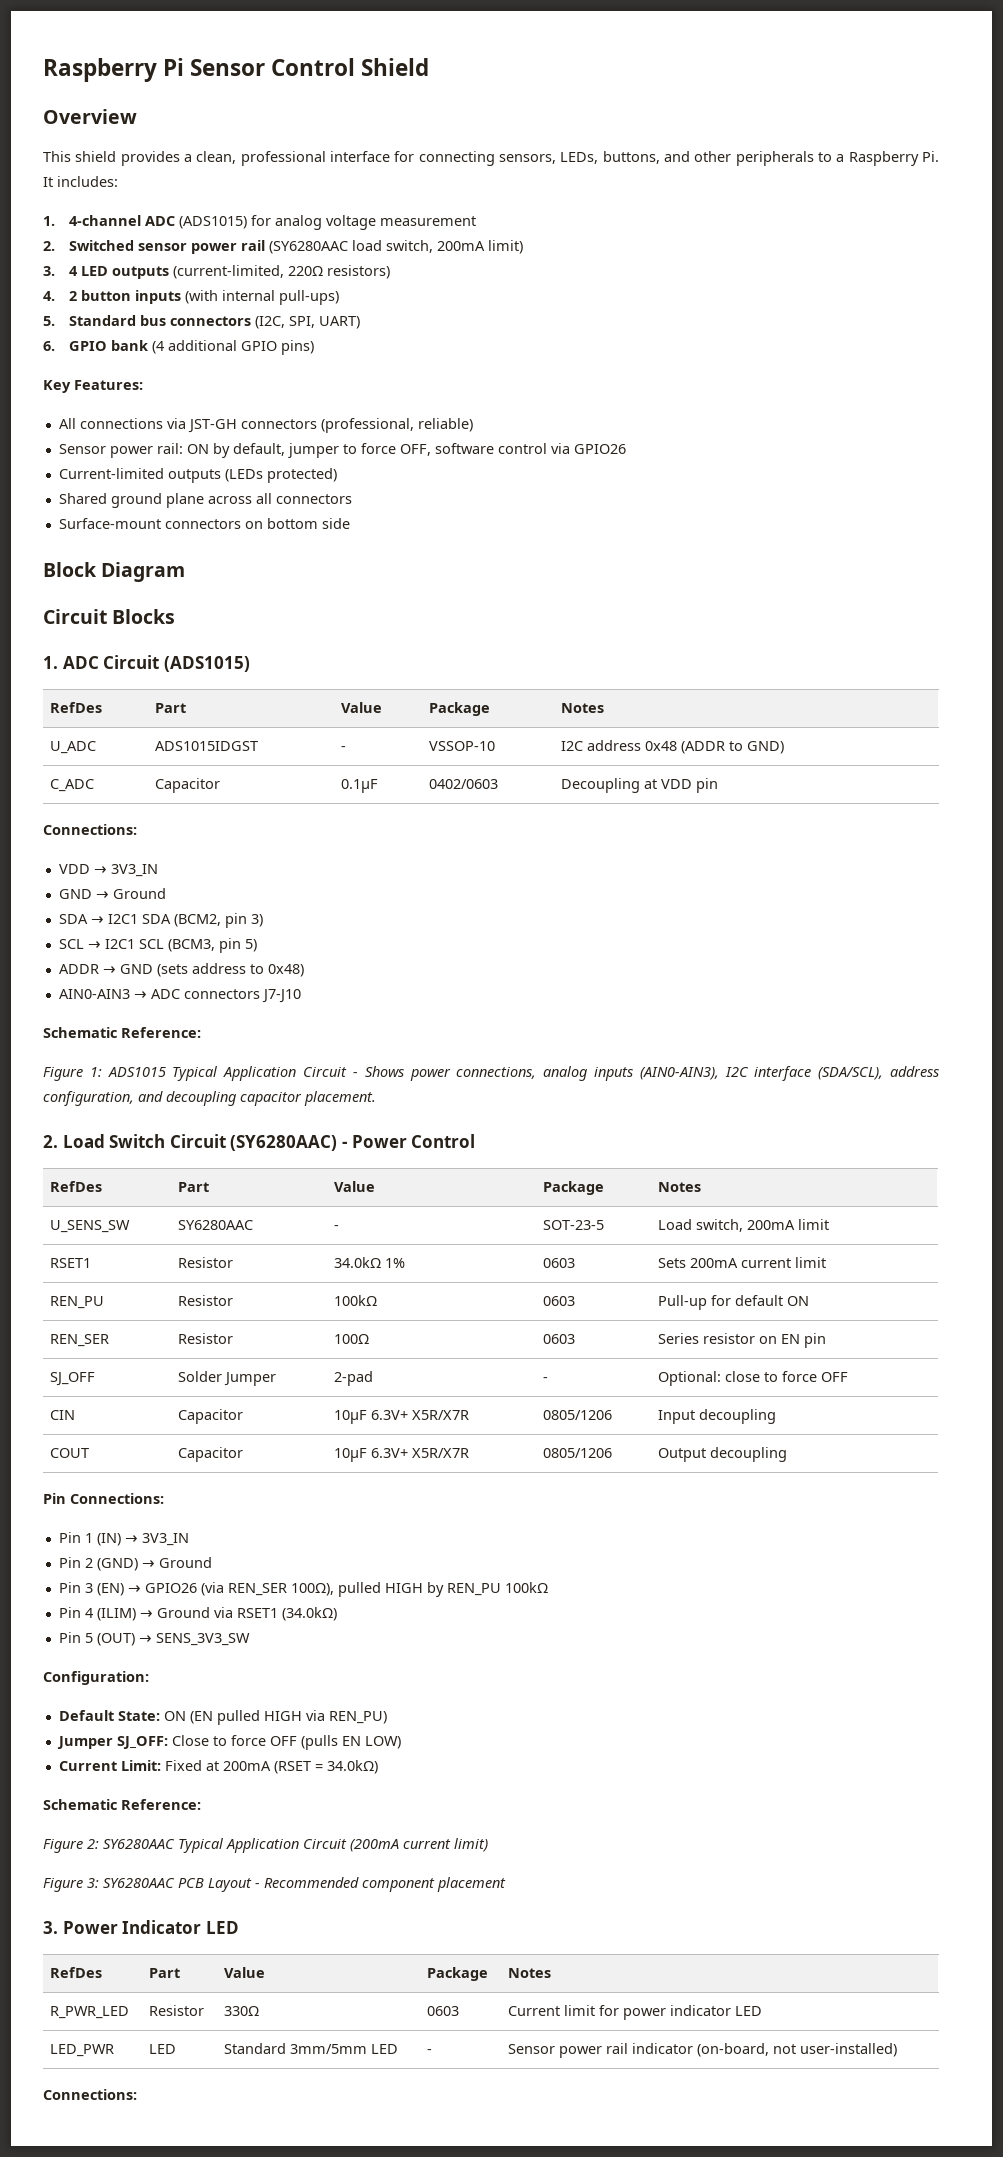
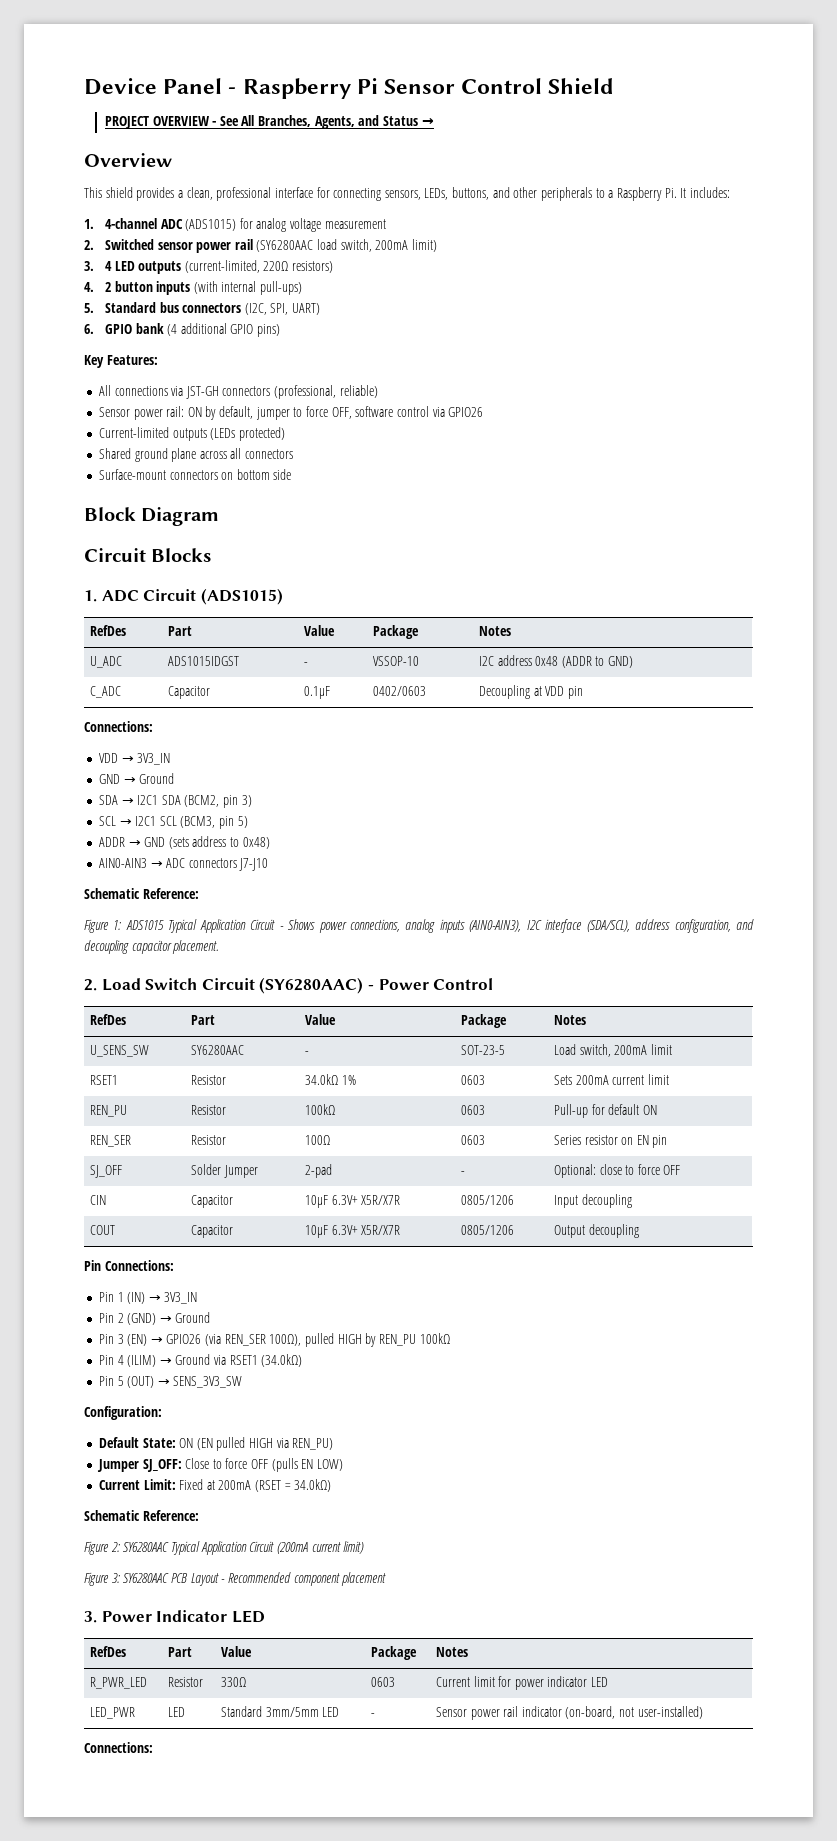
- Raspberry Pi Sensor Control Shield
+ Device Panel - Raspberry Pi Sensor Control Shield
+ PROJECT OVERVIEW - See All Branches, Agents, and Status →

